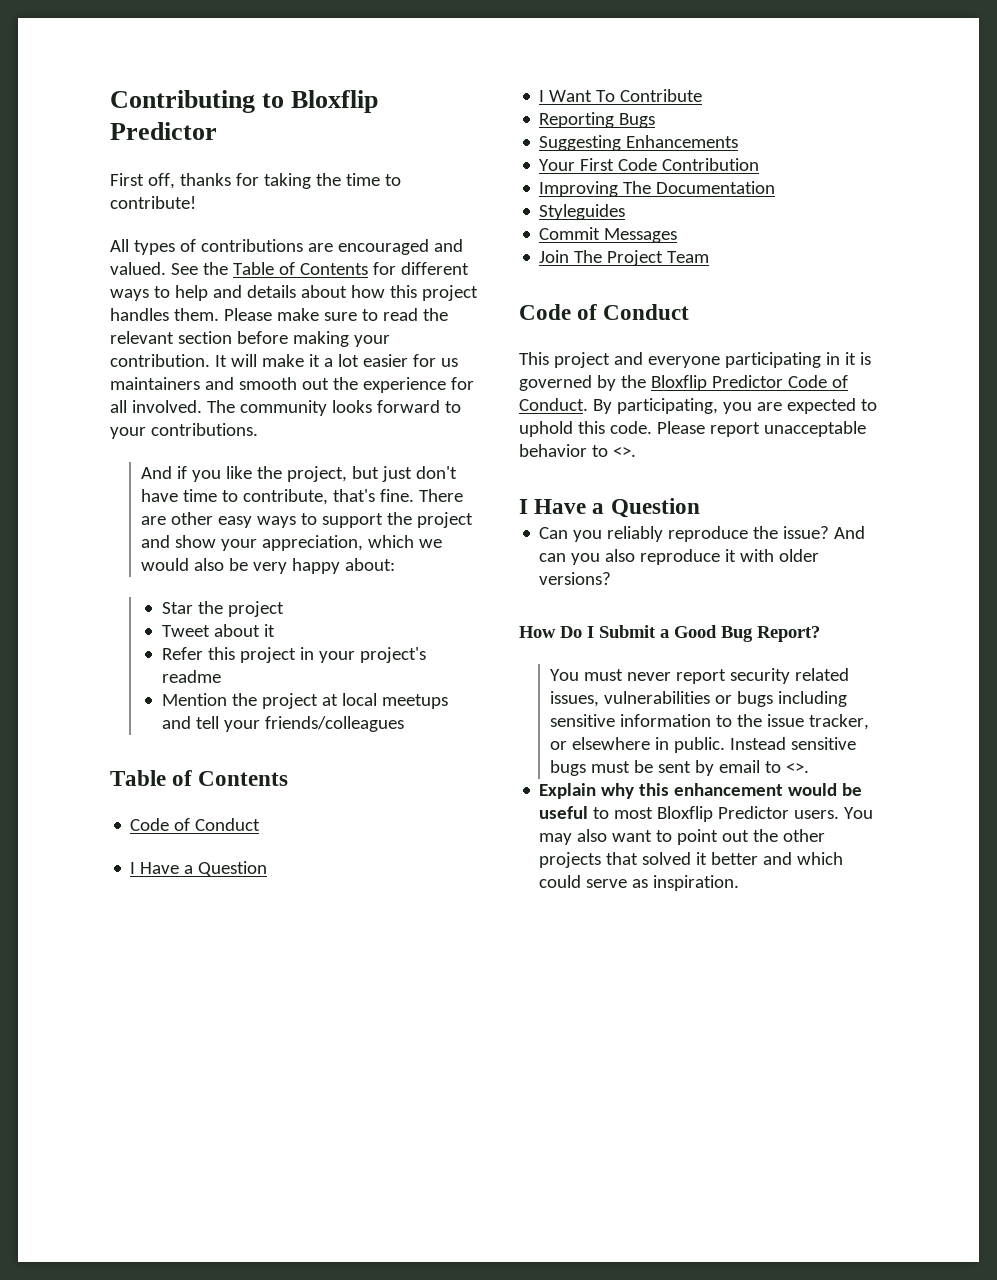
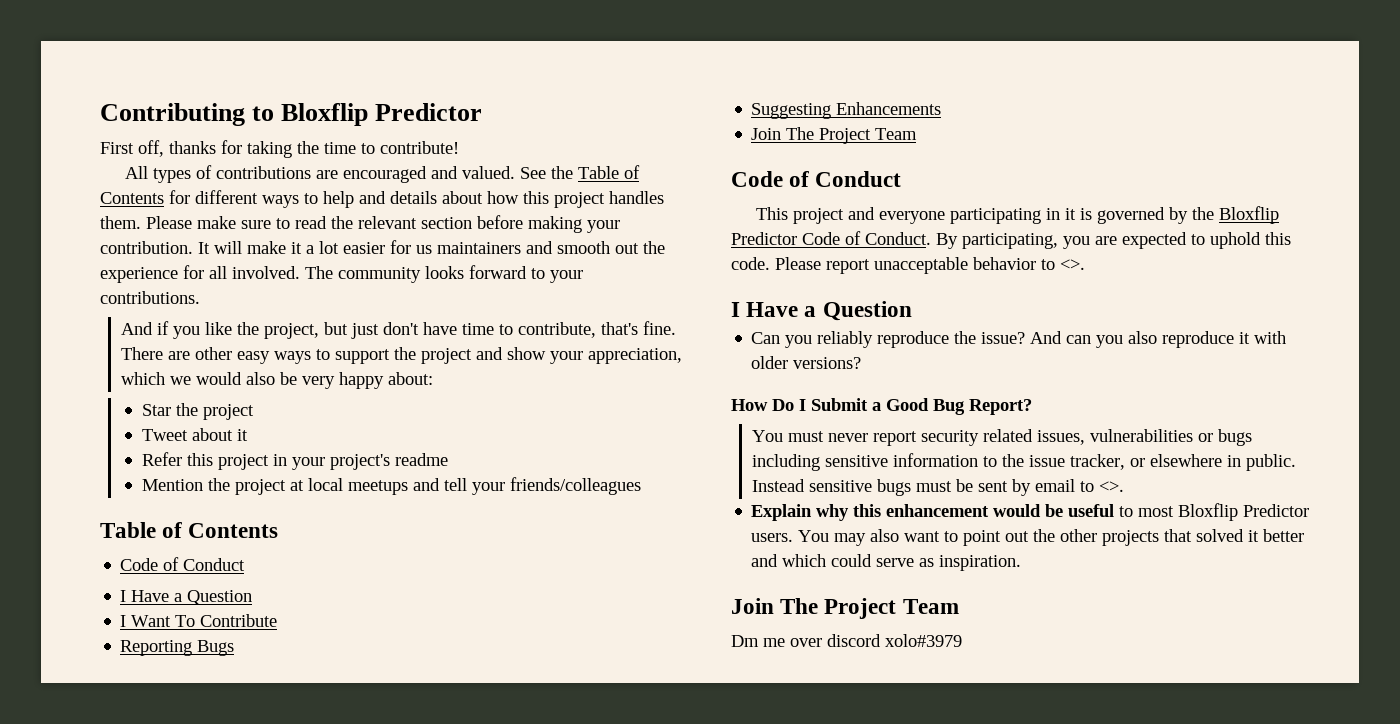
- Your First Code Contribution
- Improving The Documentation
- Styleguides
- Commit Messages
  You may also want to point out the other projects that solved it better and which could serve as inspiration.
+ Join The Project Team
+ Dm me over discord xolo#3979

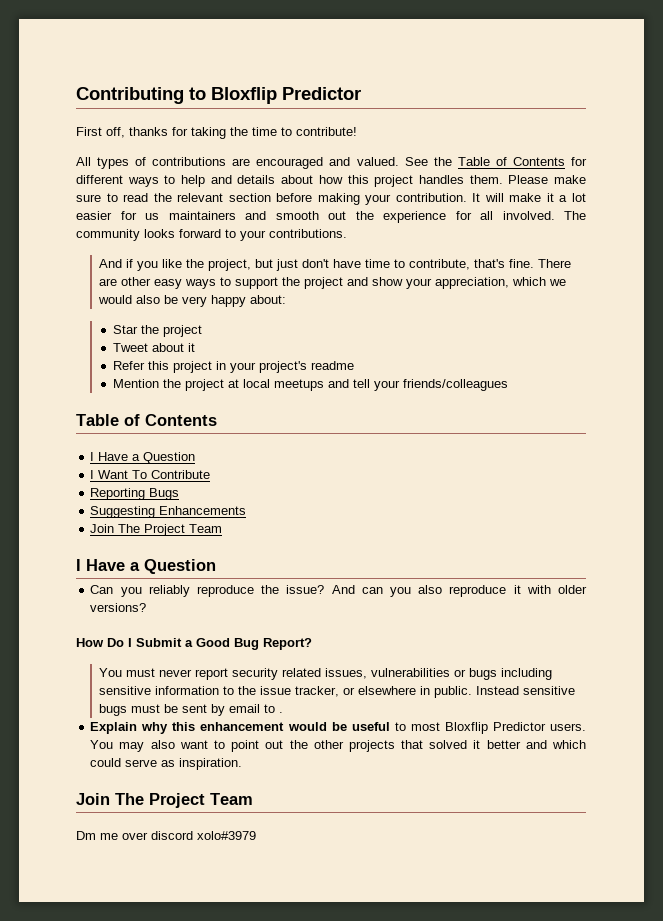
  Mention the project at local meetups and tell your friends/colleagues
  Table of Contents
- Code of Conduct
  Suggesting Enhancements
  Join The Project Team
- Code of Conduct
- This project and everyone participating in it is governed by the Bloxflip Predictor Code of Conduct. By participating, you are expected to uphold this code. Please report unacceptable behavior to <>.
- Instead sensitive bugs must be sent by email to <>.
+ Instead sensitive bugs must be sent by email to .

